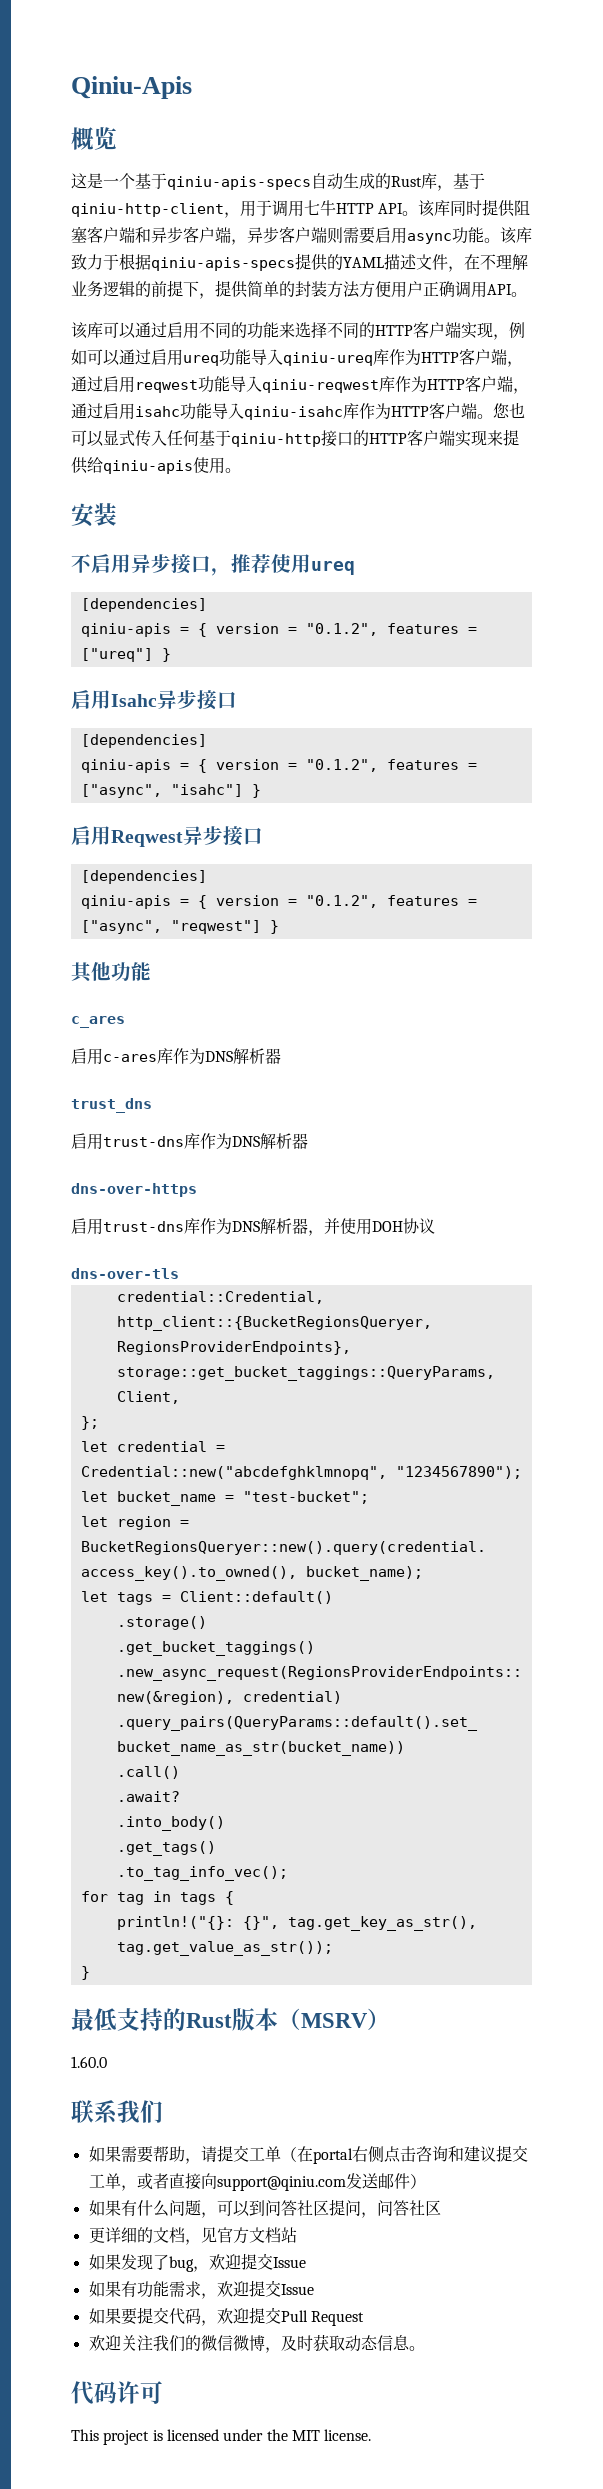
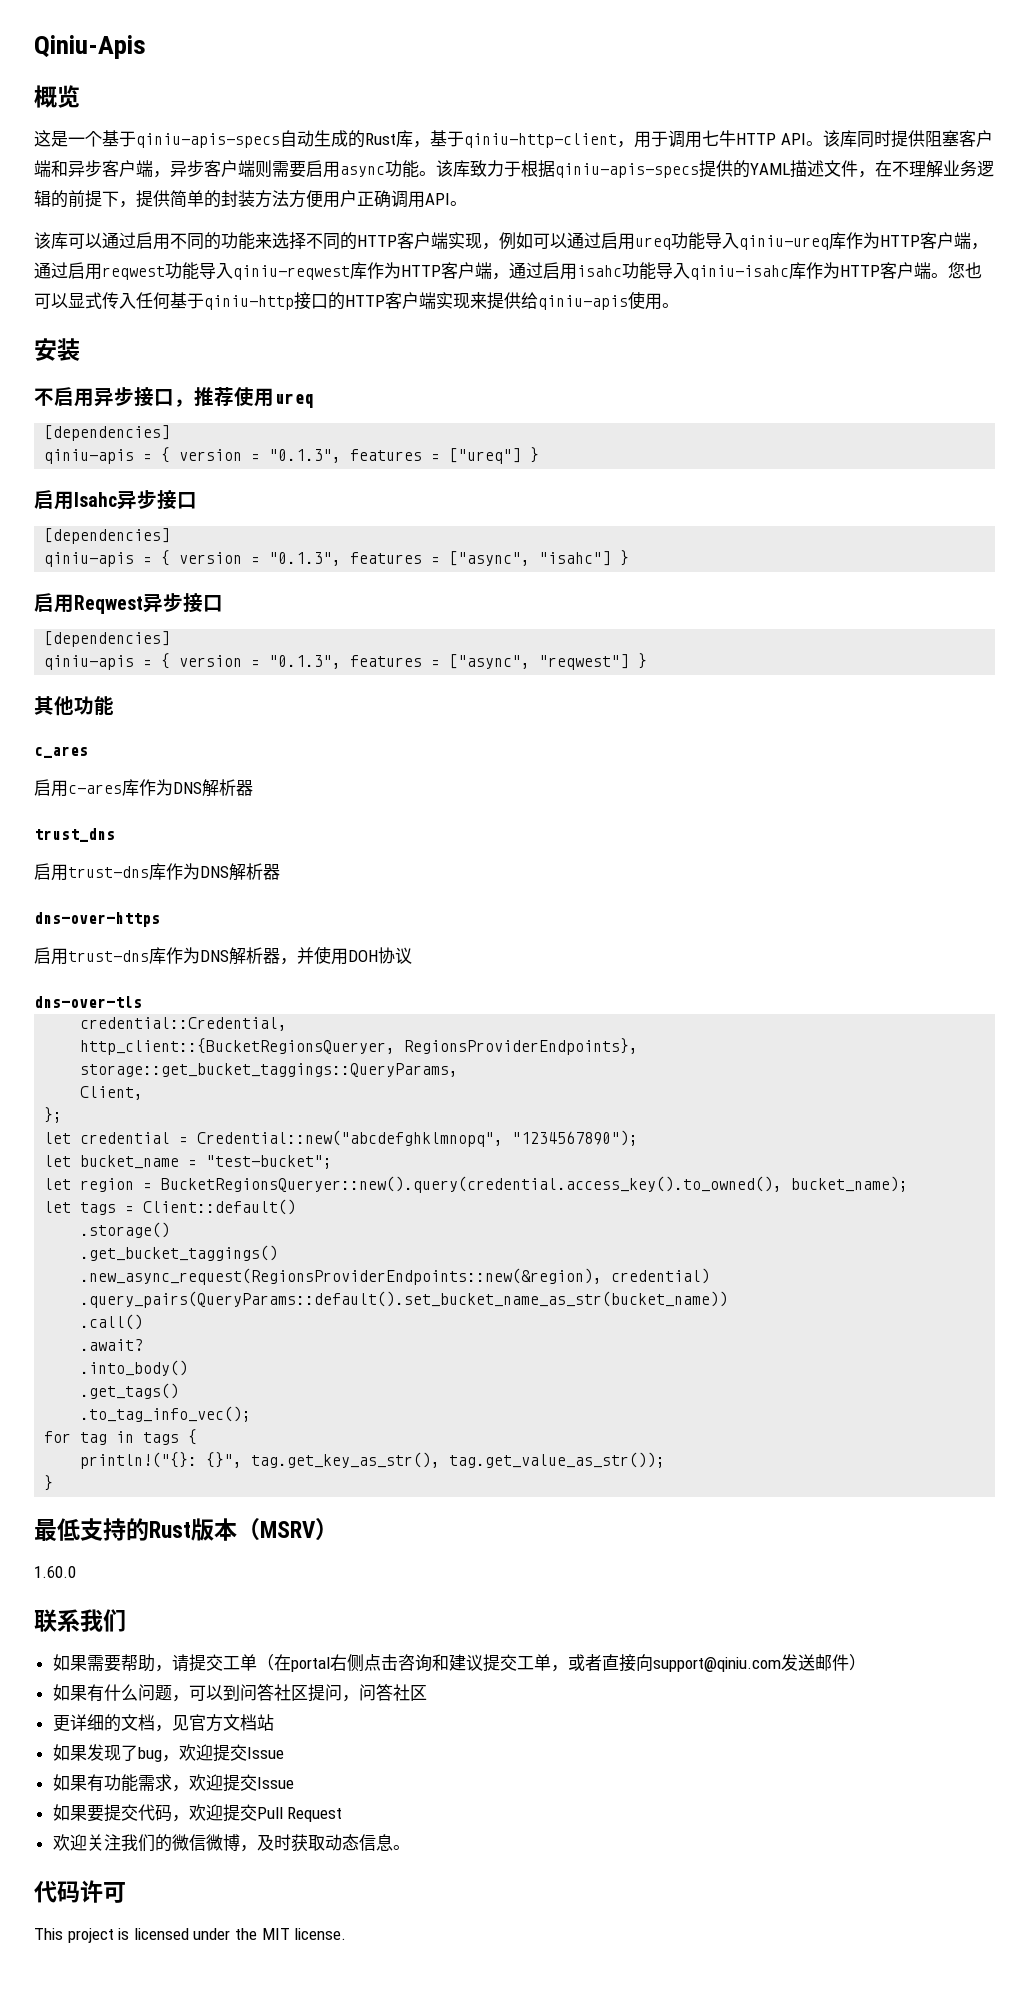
- qiniu-apis = { version = "0.1.2", features = ["ureq"] }
+ qiniu-apis = { version = "0.1.3", features = ["ureq"] }
- qiniu-apis = { version = "0.1.2", features = ["async", "isahc"] }
+ qiniu-apis = { version = "0.1.3", features = ["async", "isahc"] }
- qiniu-apis = { version = "0.1.2", features = ["async", "reqwest"] }
+ qiniu-apis = { version = "0.1.3", features = ["async", "reqwest"] }

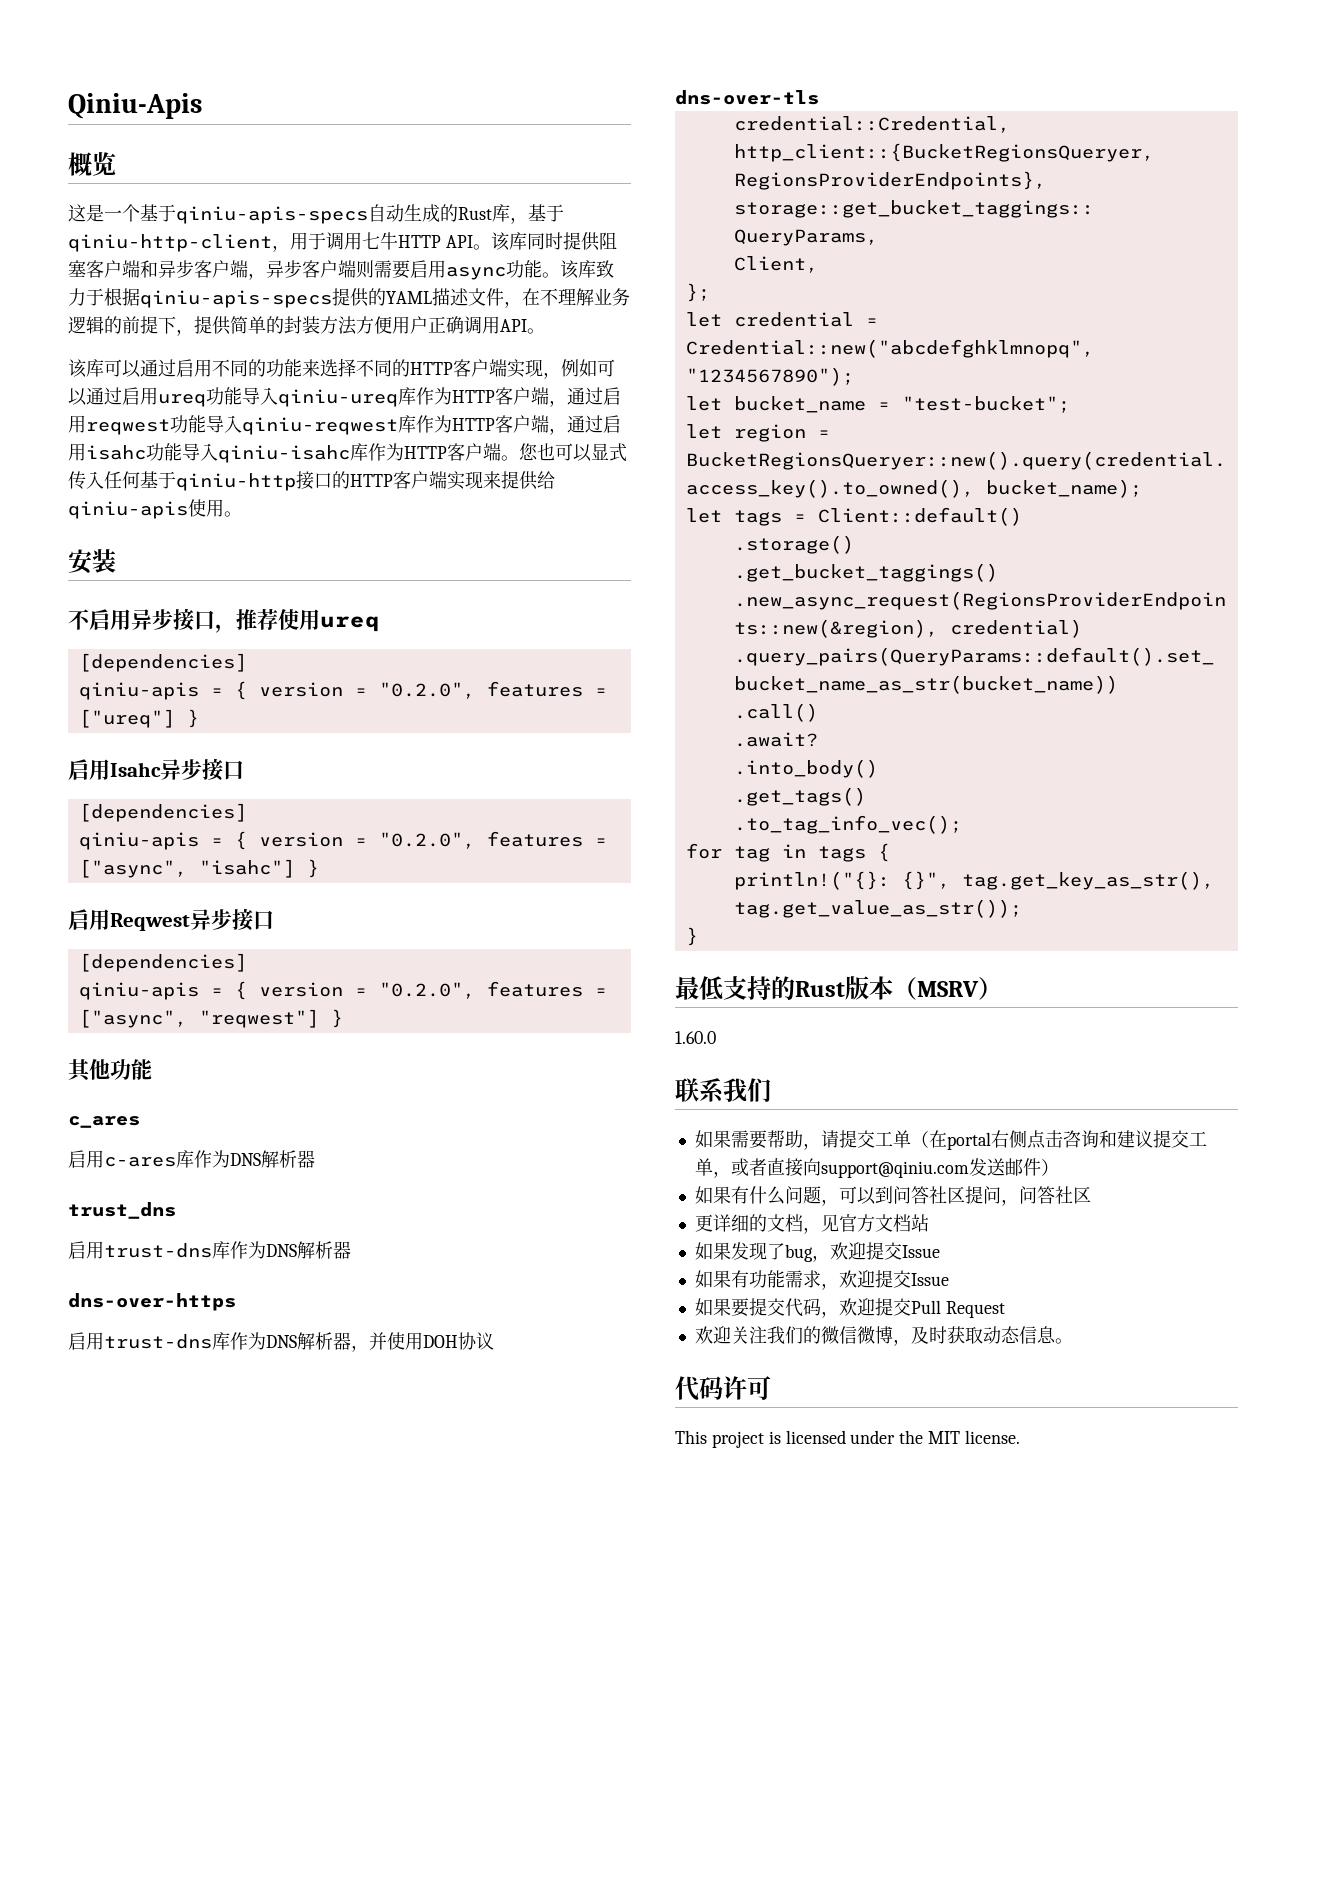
- qiniu-apis = { version = "0.1.3", features = ["ureq"] }
+ qiniu-apis = { version = "0.2.0", features = ["ureq"] }
- qiniu-apis = { version = "0.1.3", features = ["async", "isahc"] }
+ qiniu-apis = { version = "0.2.0", features = ["async", "isahc"] }
- qiniu-apis = { version = "0.1.3", features = ["async", "reqwest"] }
+ qiniu-apis = { version = "0.2.0", features = ["async", "reqwest"] }

